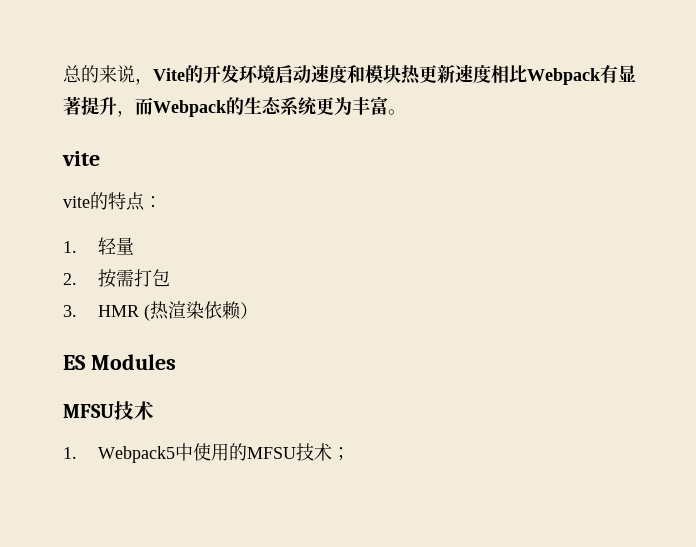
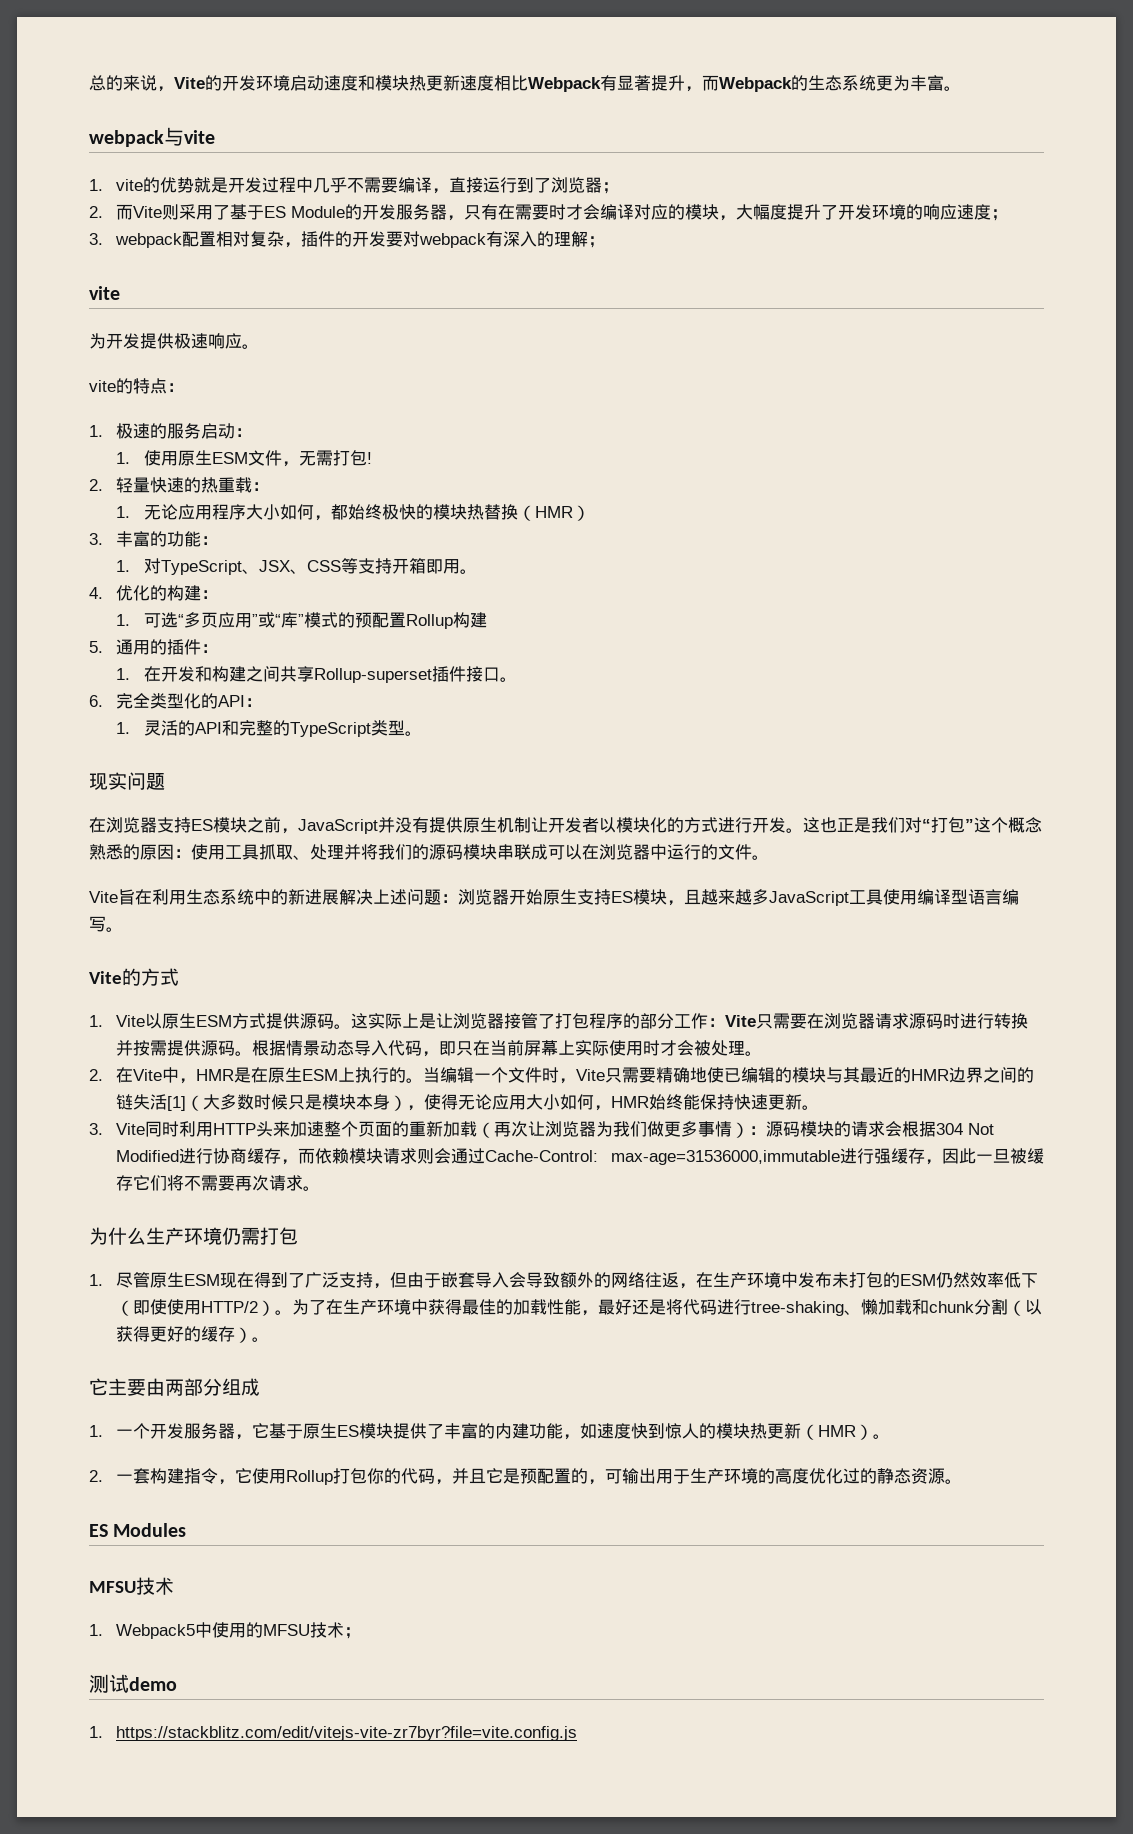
  总的来说，Vite的开发环境启动速度和模块热更新速度相比Webpack有显著提升，而Webpack的生态系统更为丰富。
+ webpack与vite
+ 1. vite的优势就是开发过程中几乎不需要编译，直接运行到了浏览器；
+ 2.而Vite则采用了基于ES Module的开发服务器，只有在需要时才会编译对应的模块，大幅度提升了开发环境的响应速度；
+ 3. webpack配置相对复杂，插件的开发要对webpack有深入的理解；
  vite
+ 为开发提供极速响应。
  vite的特点：
- 1.轻量
- 2.按需打包
- 3. HMR (热渲染依赖）
+ 1.极速的服务启动：
+ 1.使用原生ESM文件，无需打包!
+ 2.轻量快速的热重载：
+ 1.无论应用程序大小如何，都始终极快的模块热替换（HMR）
+ 3.丰富的功能：
+ 1.对TypeScript、JSX、CSS等支持开箱即用。
+ 4.优化的构建：
+ 1.可选“多页应用”或“库”模式的预配置Rollup构建
+ 5.通用的插件：
+ 1.在开发和构建之间共享Rollup-superset插件接口。
+ 6.完全类型化的API：
+ 1.灵活的API和完整的TypeScript类型。
+ 现实问题
+ 在浏览器支持ES模块之前，JavaScript并没有提供原生机制让开发者以模块化的方式进行开发。这也正是我们对“打包”这个概念熟悉的原因：使用工具抓取、处理并将我们的源码模块串联成可以在浏览器中运行的文件。
+ Vite旨在利用生态系统中的新进展解决上述问题：浏览器开始原生支持ES模块，且越来越多JavaScript工具使用编译型语言编写。
+ Vite的方式
+ 1. Vite以原生ESM方式提供源码。这实际上是让浏览器接管了打包程序的部分工作：Vite只需要在浏览器请求源码时进行转换并按需提供源码。根据情景动态导入代码，即只在当前屏幕上实际使用时才会被处理。
+ 2.在Vite中，HMR是在原生ESM上执行的。当编辑一个文件时，Vite只需要精确地使已编辑的模块与其最近的HMR边界之间的链失活[1]（大多数时候只是模块本身），使得无论应用大小如何，HMR始终能保持快速更新。
+ 3. Vite同时利用HTTP头来加速整个页面的重新加载（再次让浏览器为我们做更多事情）：源码模块的请求会根据304 Not Modified进行协商缓存，而依赖模块请求则会通过Cache-Control: max-age=31536000,immutable进行强缓存，因此一旦被缓存它们将不需要再次请求。
+ 为什么生产环境仍需打包
+ 1.尽管原生ESM现在得到了广泛支持，但由于嵌套导入会导致额外的网络往返，在生产环境中发布未打包的ESM仍然效率低下（即使使用HTTP/2）。为了在生产环境中获得最佳的加载性能，最好还是将代码进行tree-shaking、懒加载和chunk分割（以获得更好的缓存）。
+ 它主要由两部分组成
+ 1.一个开发服务器，它基于原生ES模块提供了丰富的内建功能，如速度快到惊人的模块热更新（HMR）。
+ 2.一套构建指令，它使用Rollup打包你的代码，并且它是预配置的，可输出用于生产环境的高度优化过的静态资源。
+ 测试demo
+ 1. https://stackblitz.com/edit/vitejs-vite-zr7byr?file=vite.config.js

